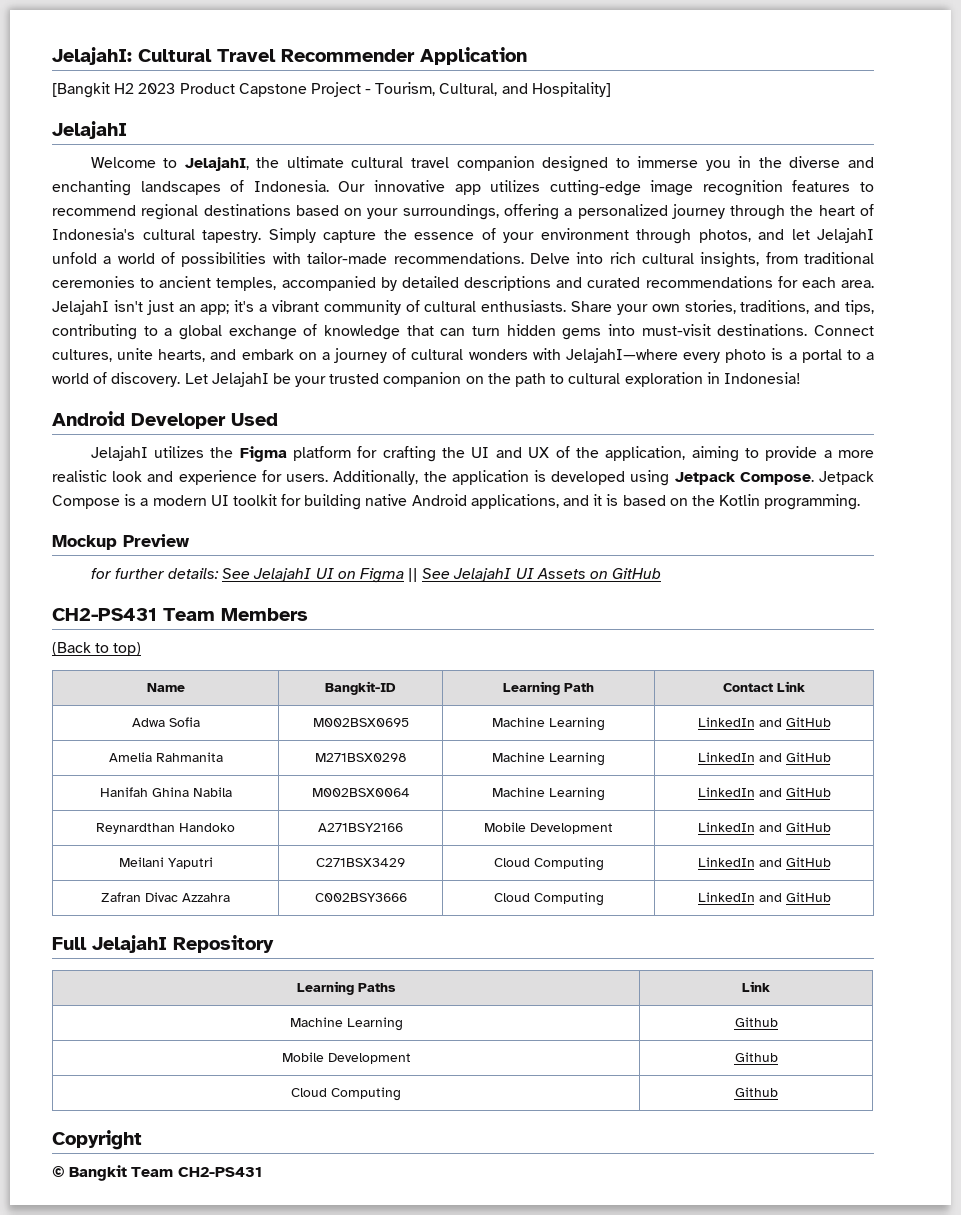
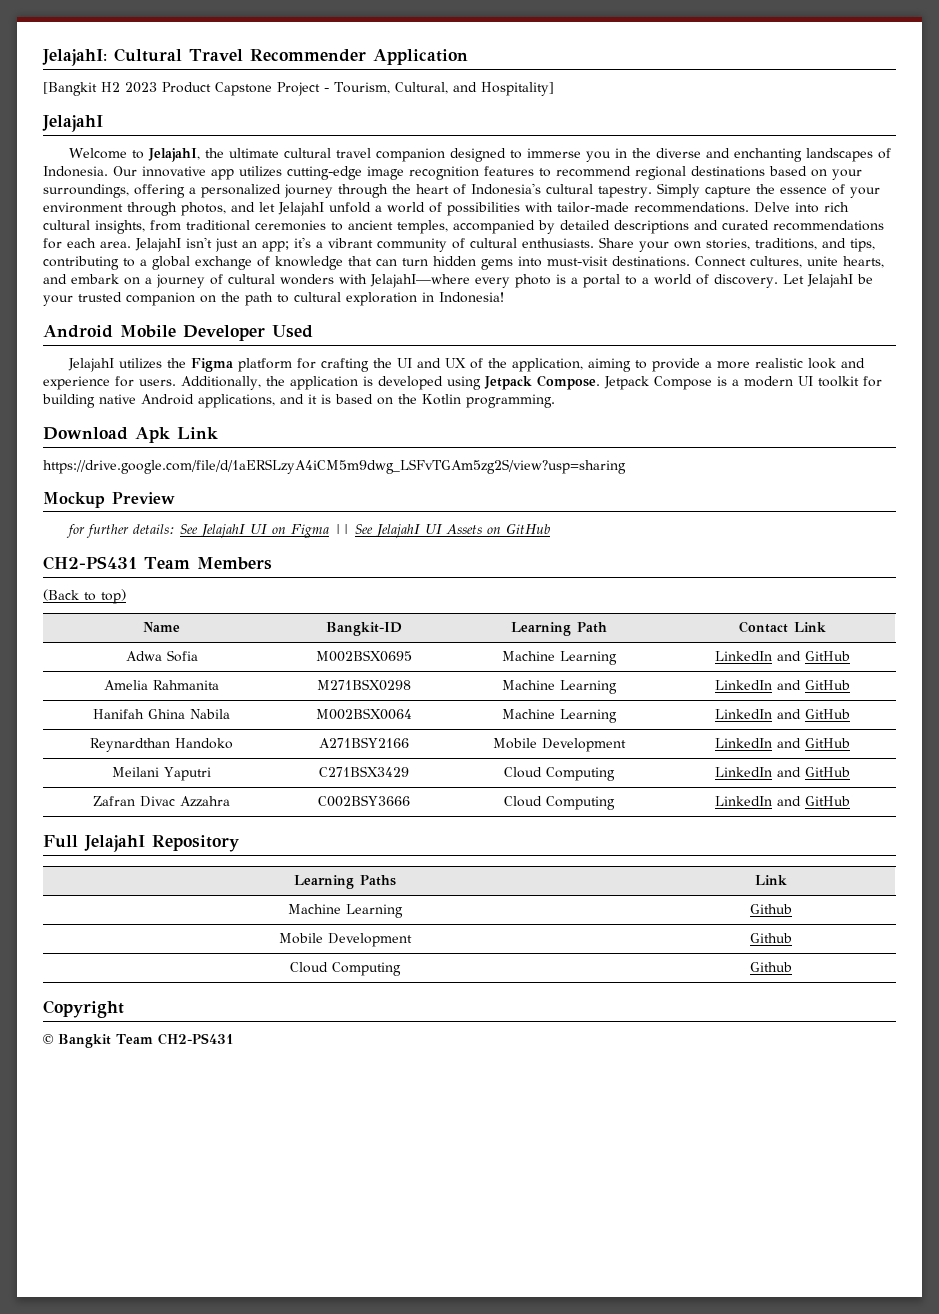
- Android Developer Used
+ Android Mobile Developer Used
+ Download Apk Link
+ https://drive.google.com/file/d/1aERSLzyA4iCM5m9dwg_LSFvTGAm5zg2S/view?usp=sharing

